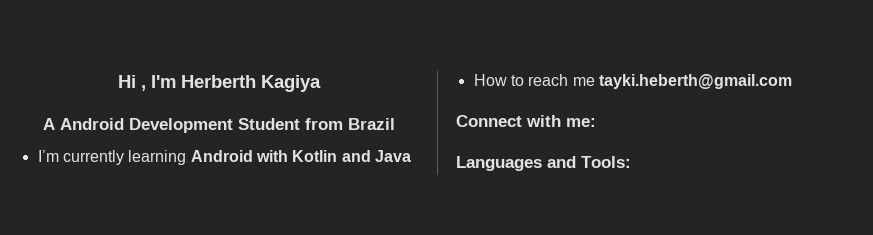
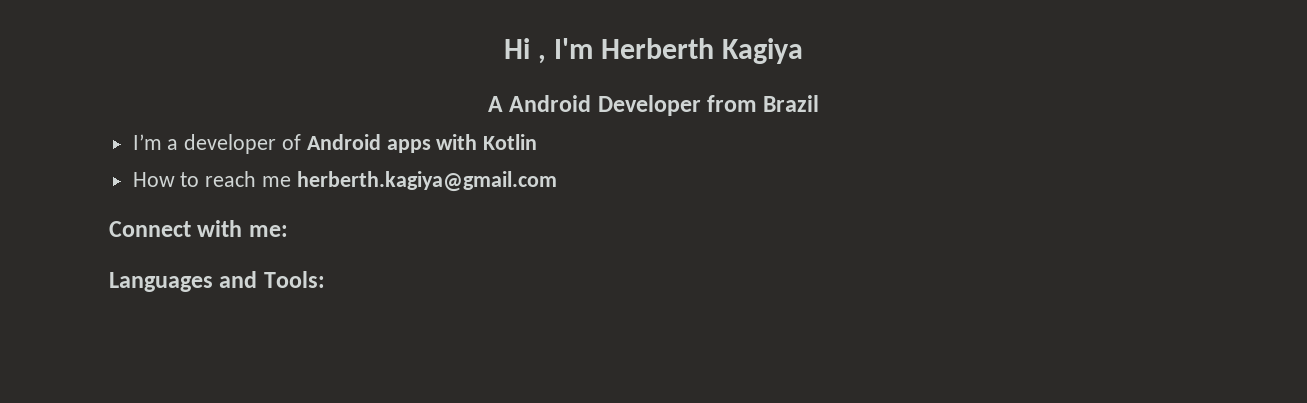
- A Android Development Student from Brazil
+ A Android Developer from Brazil
- I’m currently learning Android with Kotlin and Java
+ I’m a developer of Android apps with Kotlin
- How to reach me tayki.heberth@gmail.com
+ How to reach me herberth.kagiya@gmail.com

